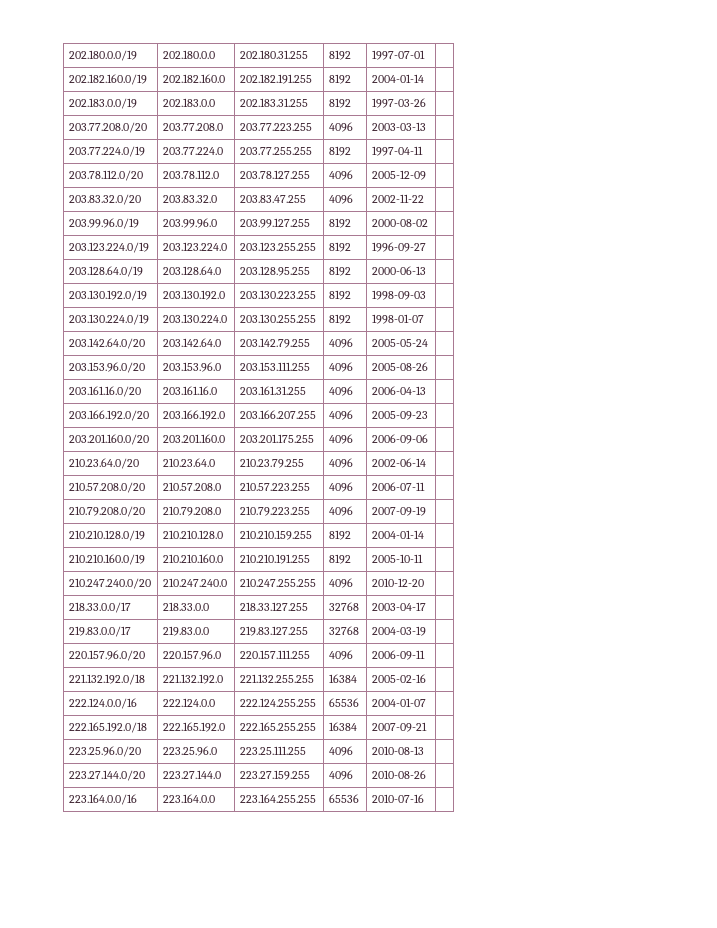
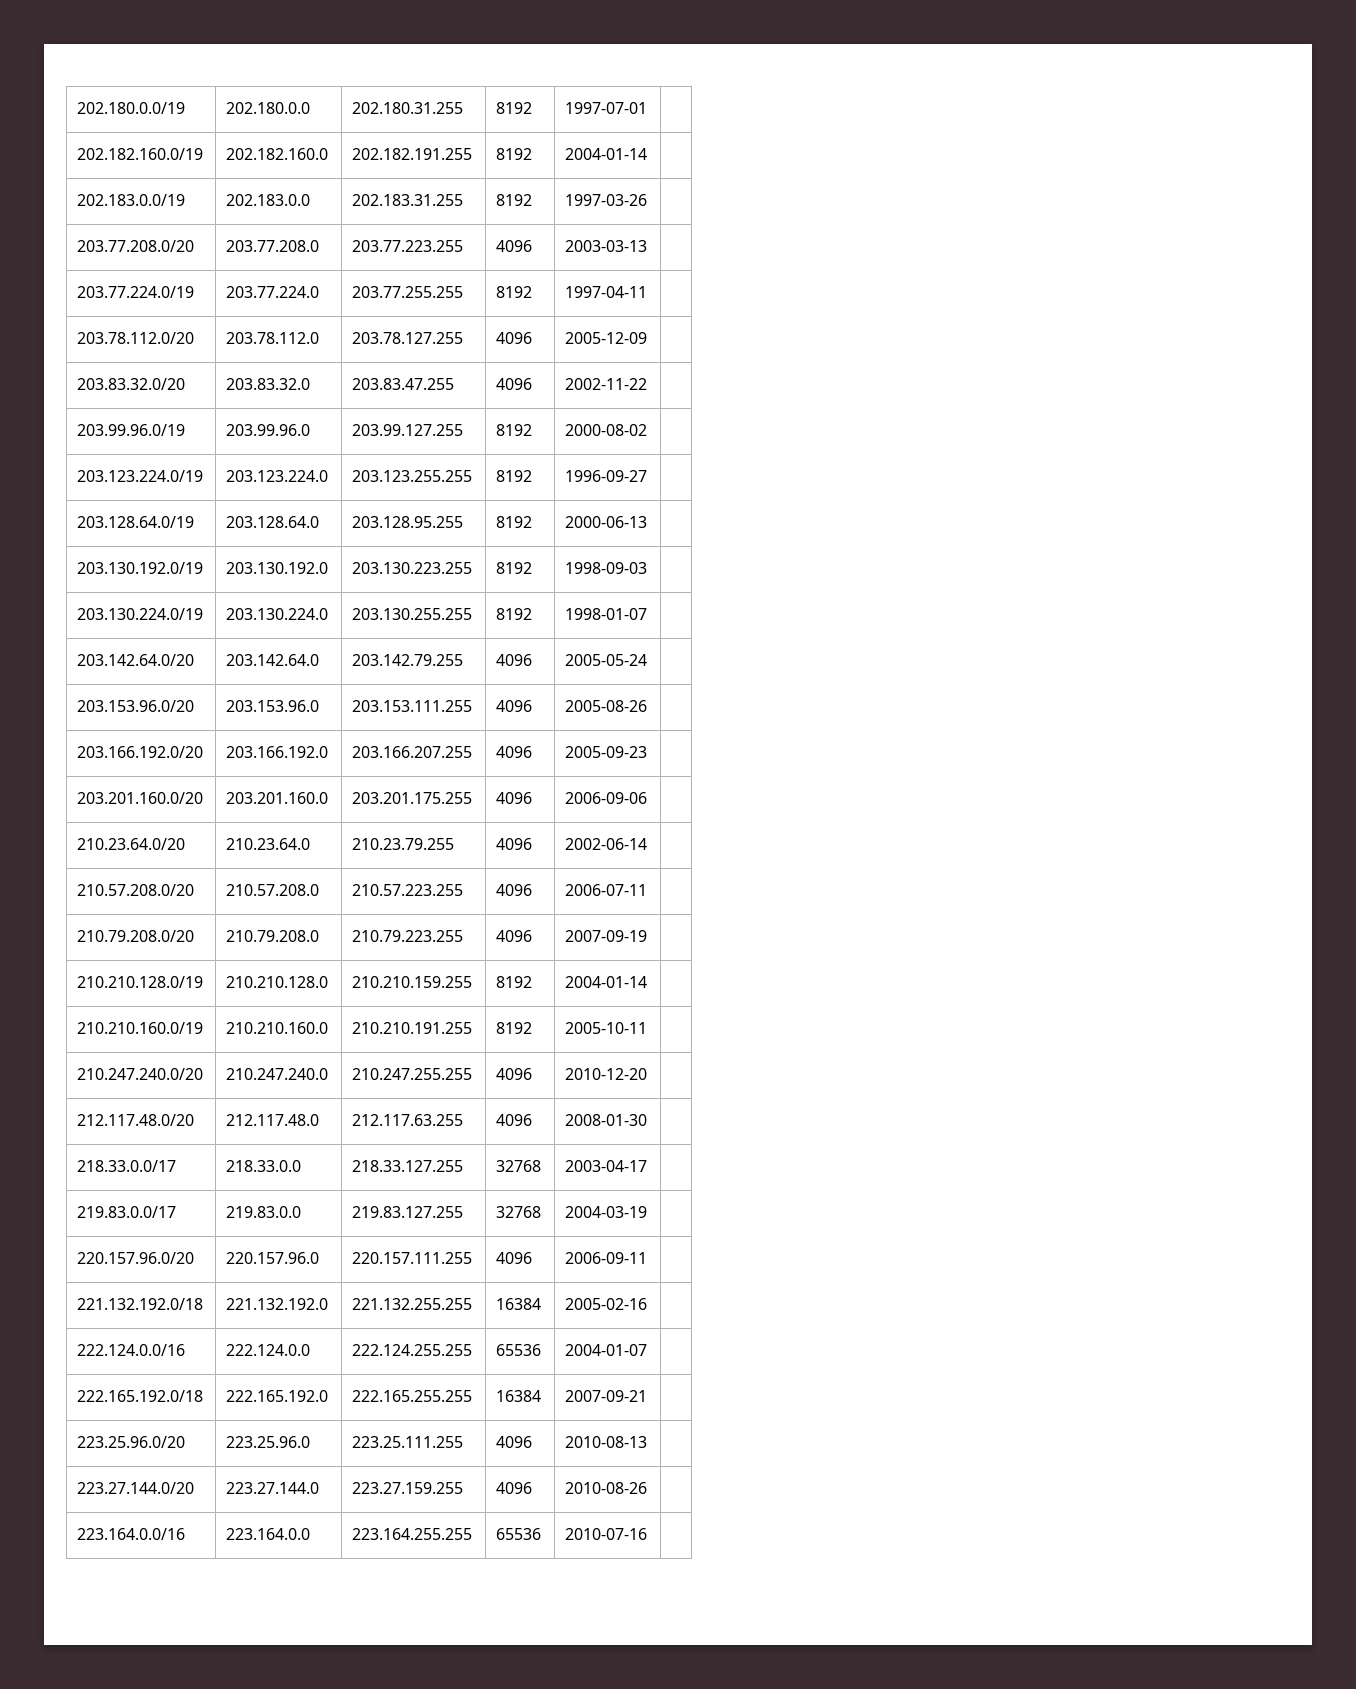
- 203.161.16.0/20 | 203.161.16.0 | 203.161.31.255 | 4096 | 2006-04-13 |
+ 212.117.48.0/20 | 212.117.48.0 | 212.117.63.255 | 4096 | 2008-01-30 |

